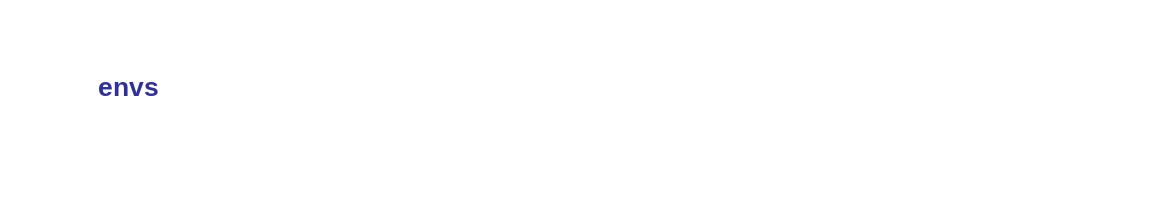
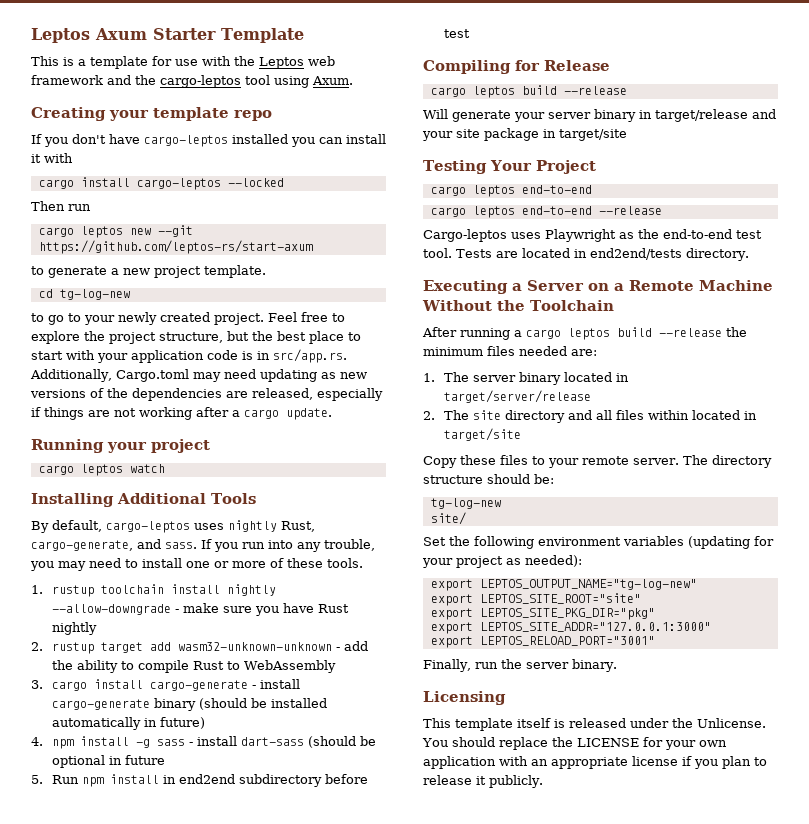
- envs
+ Leptos Axum Starter Template
+ This is a template for use with the Leptos web framework and the cargo-leptos tool using Axum.
+ Creating your template repo
+ If you don't have cargo-leptos installed you can install it with
+ cargo install cargo-leptos --locked
+ Then run
+ cargo leptos new --git https://github.com/leptos-rs/start-axum
+ to generate a new project template.
+ cd tg-log-new
+ to go to your newly created project. Feel free to explore the project structure, but the best place to start with your application code is in src/app.rs. Additionally, Cargo.toml may need updating as new versions of the dependencies are released, especially if things are not working after a cargo update.
+ Running your project
+ cargo leptos watch
+ Installing Additional Tools
+ By default, cargo-leptos uses nightly Rust, cargo-generate, and sass. If you run into any trouble, you may need to install one or more of these tools.
+ 1. rustup toolchain install nightly --allow-downgrade - make sure you have Rust nightly
+ 2. rustup target add wasm32-unknown-unknown - add the ability to compile Rust to WebAssembly
+ 3. cargo install cargo-generate - install cargo-generate binary (should be installed automatically in future)
+ 4. npm install -g sass - install dart-sass (should be optional in future
+ 5. Run npm install in end2end subdirectory before test
+ Compiling for Release
+ cargo leptos build --release
+ Will generate your server binary in target/release and your site package in target/site
+ Testing Your Project
+ cargo leptos end-to-end
+ cargo leptos end-to-end --release
+ Cargo-leptos uses Playwright as the end-to-end test tool. Tests are located in end2end/tests directory.
+ Executing a Server on a Remote Machine Without the Toolchain
+ After running a cargo leptos build --release the minimum files needed are:
+ 1. The server binary located in target/server/release
+ 2. The site directory and all files within located in target/site
+ Copy these files to your remote server. The directory structure should be:
+ tg-log-new
+ site/
+ Set the following environment variables (updating for your project as needed):
+ export LEPTOS_OUTPUT_NAME="tg-log-new"
+ export LEPTOS_SITE_ROOT="site"
+ export LEPTOS_SITE_PKG_DIR="pkg"
+ export LEPTOS_SITE_ADDR="127.0.0.1:3000"
+ export LEPTOS_RELOAD_PORT="3001"
+ Finally, run the server binary.
+ Licensing
+ This template itself is released under the Unlicense. You should replace the LICENSE for your own application with an appropriate license if you plan to release it publicly.

